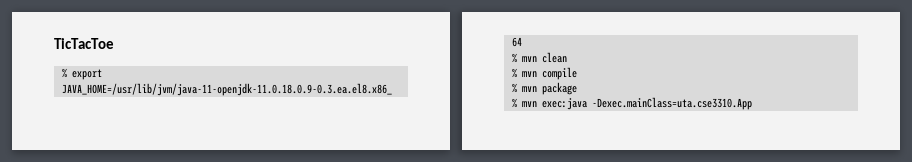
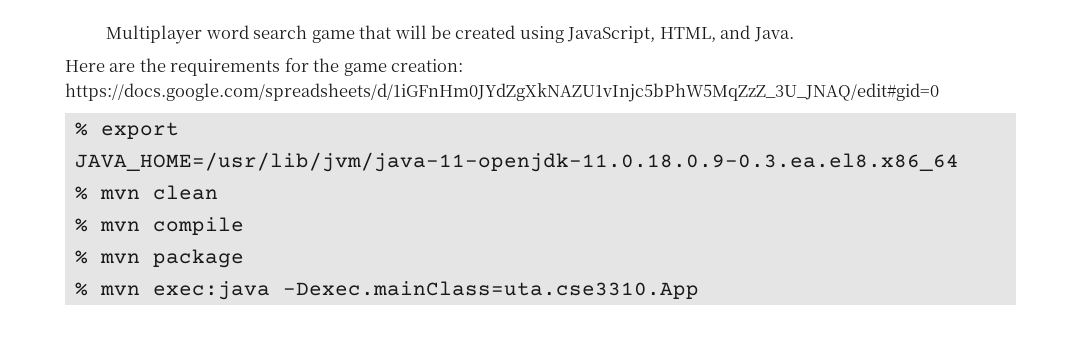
- TicTacToe
+ Multiplayer word search game that will be created using JavaScript, HTML, and Java.
+ Here are the requirements for the game creation: https://docs.google.com/spreadsheets/d/1iGFnHm0JYdZgXkNAZU1vInjc5bPhW5MqZzZ_3U_JNAQ/edit#gid=0

